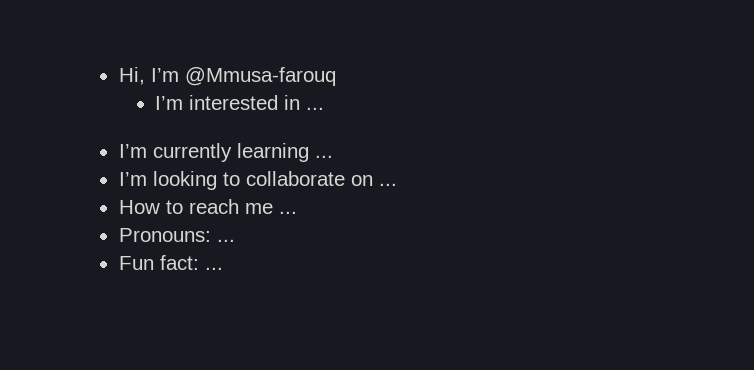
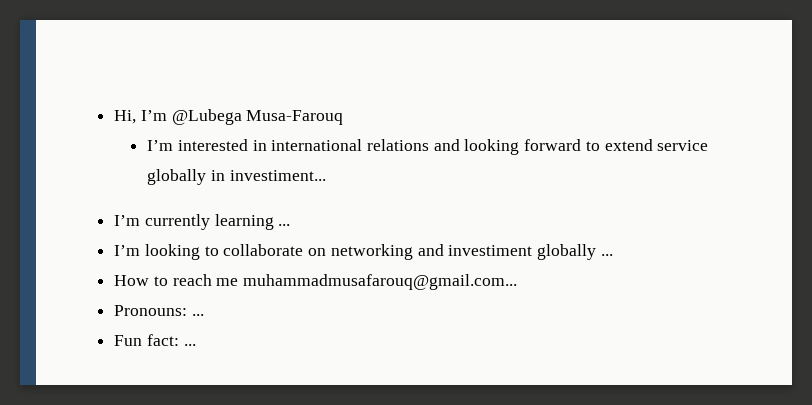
- Hi, I’m @Mmusa-farouq
+ Hi, I’m @Lubega Musa-Farouq
- I’m interested in ...
+ I’m interested in international relations and looking forward to extend service globally in investiment...
- I’m looking to collaborate on ...
+ I’m looking to collaborate on networking and investiment globally ...
- How to reach me ...
+ How to reach me muhammadmusafarouq@gmail.com...

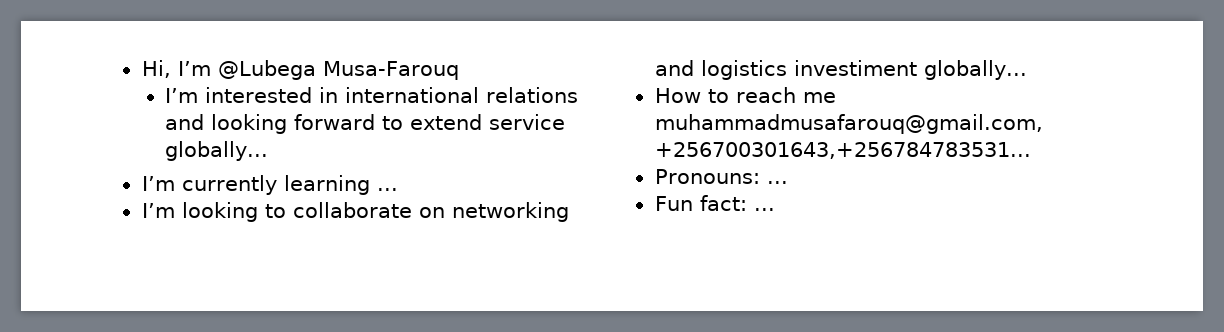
- I’m interested in international relations and looking forward to extend service globally in investiment...
+ I’m interested in international relations and looking forward to extend service globally...
- I’m looking to collaborate on networking and investiment globally ...
+ I’m looking to collaborate on networking and logistics investiment globally...
- How to reach me muhammadmusafarouq@gmail.com...
+ How to reach me muhammadmusafarouq@gmail.com, +256700301643,+256784783531...

